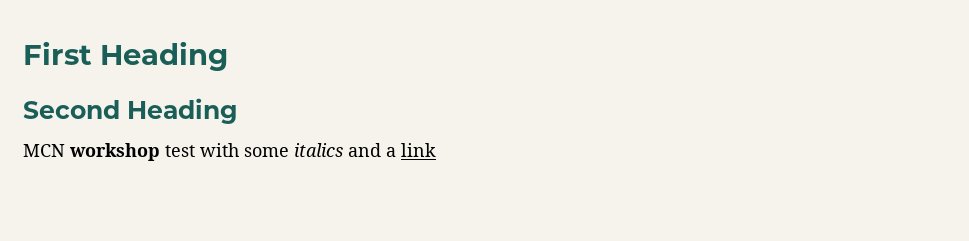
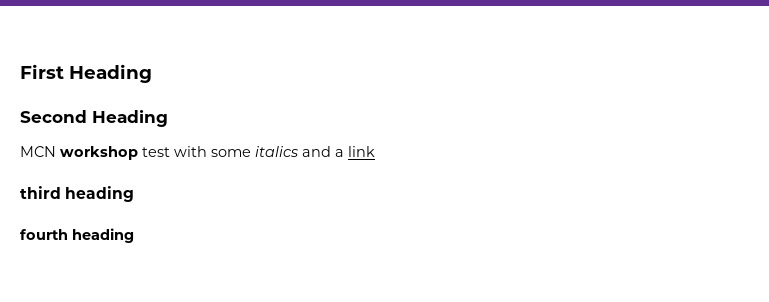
+ third heading
+ fourth heading

